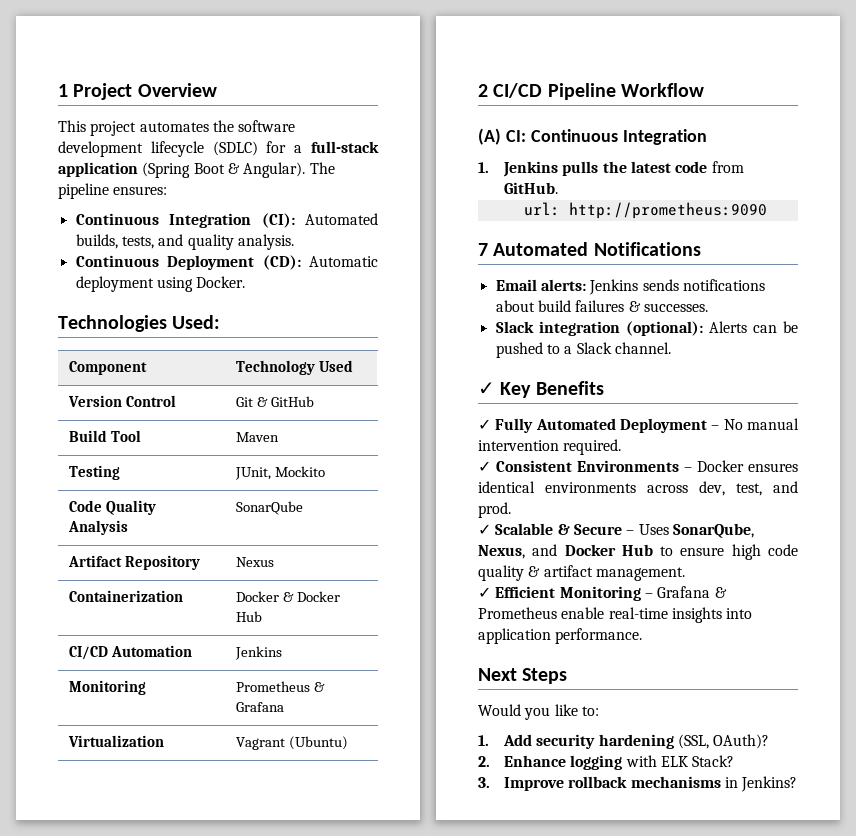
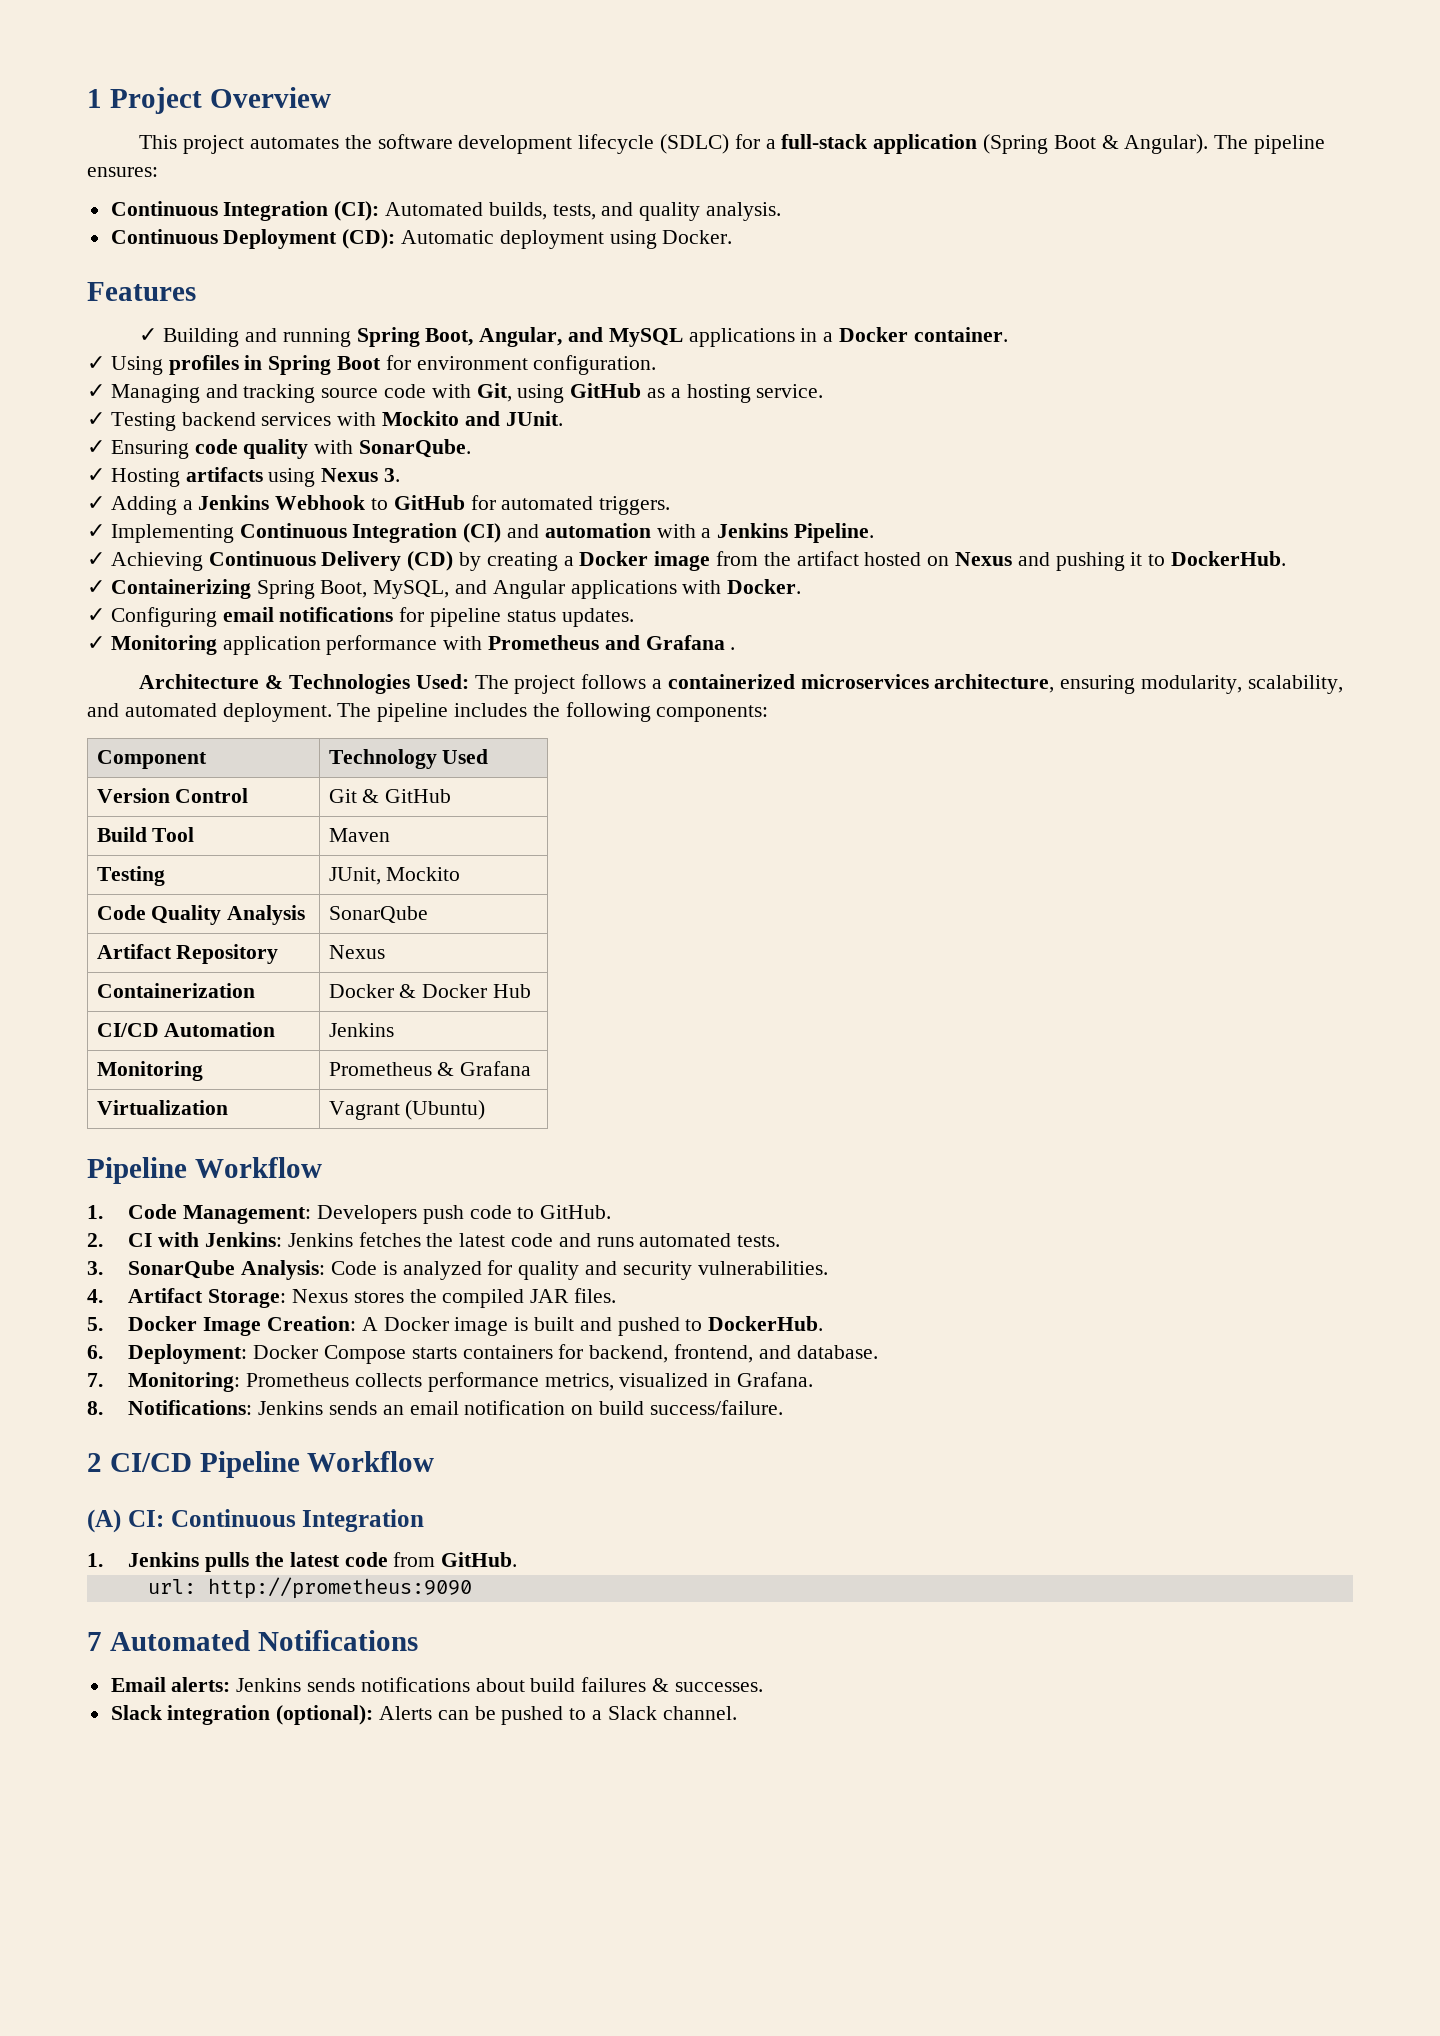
- Technologies Used:
+ Features
+ ✓ Building and running Spring Boot, Angular, and MySQL applications in a Docker container.
+ ✓ Using profiles in Spring Boot for environment configuration.
+ ✓ Managing and tracking source code with Git, using GitHub as a hosting service.
+ ✓ Testing backend services with Mockito and JUnit.
+ ✓ Ensuring code quality with SonarQube.
+ ✓ Hosting artifacts using Nexus 3.
+ ✓ Adding a Jenkins Webhook to GitHub for automated triggers.
+ ✓ Implementing Continuous Integration (CI) and automation with a Jenkins Pipeline.
+ ✓ Achieving Continuous Delivery (CD) by creating a Docker image from the artifact hosted on Nexus and pushing it to DockerHub.
+ ✓ Containerizing Spring Boot, MySQL, and Angular applications with Docker.
+ ✓ Configuring email notifications for pipeline status updates.
+ ✓ Monitoring application performance with Prometheus and Grafana .
+ Architecture & Technologies Used: The project follows a containerized microservices architecture, ensuring modularity, scalability, and automated deployment. The pipeline includes the following components:
  Virtualization | Vagrant (Ubuntu)
+ Pipeline Workflow
+ 1. Code Management: Developers push code to GitHub.
+ 2. CI with Jenkins: Jenkins fetches the latest code and runs automated tests.
+ 3. SonarQube Analysis: Code is analyzed for quality and security vulnerabilities.
+ 4. Artifact Storage: Nexus stores the compiled JAR files.
+ 5. Docker Image Creation: A Docker image is built and pushed to DockerHub.
+ 6. Deployment: Docker Compose starts containers for backend, frontend, and database.
+ 7. Monitoring: Prometheus collects performance metrics, visualized in Grafana.
+ 8. Notifications: Jenkins sends an email notification on build success/failure.
- ✓ Key Benefits
- ✓ Fully Automated Deployment – No manual intervention required.
- ✓ Consistent Environments – Docker ensures identical environments across dev, test, and prod.
- ✓ Scalable & Secure – Uses SonarQube, Nexus, and Docker Hub to ensure high code quality & artifact management.
- ✓ Efficient Monitoring – Grafana & Prometheus enable real-time insights into application performance.
- Next Steps
- Would you like to:
- 1. Add security hardening (SSL, OAuth)?
- 2. Enhance logging with ELK Stack?
- 3. Improve rollback mechanisms in Jenkins?

